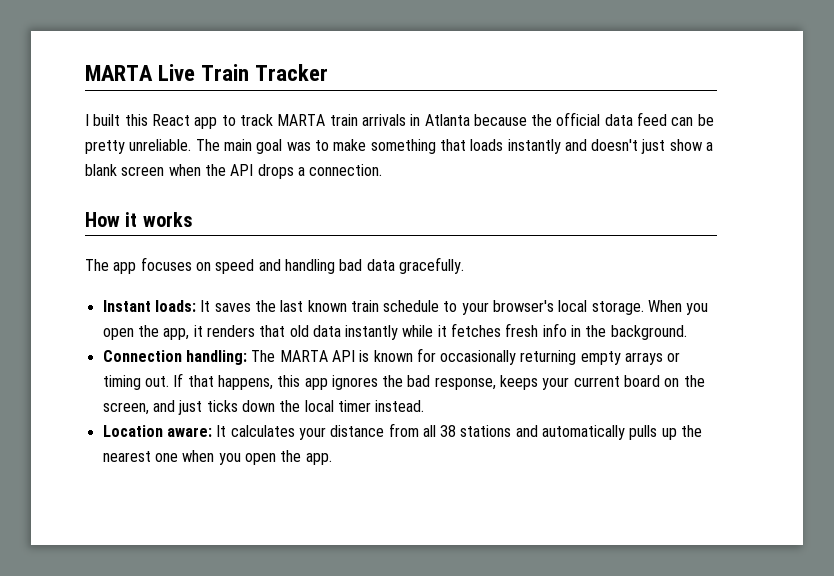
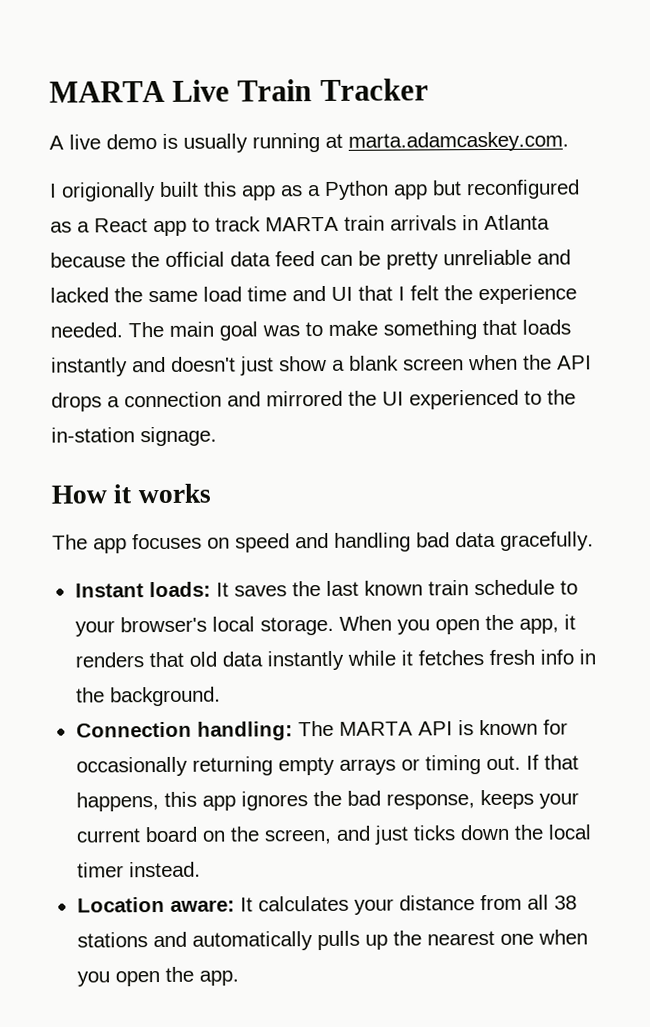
- I built this React app to track MARTA train arrivals in Atlanta because the official data feed can be pretty unreliable.
+ A live demo is usually running at marta.adamcaskey.com.
+ I origionally built this app as a Python app but reconfigured as a React app to track MARTA train arrivals in Atlanta because the official data feed can be pretty unreliable and lacked the same load time and UI that I felt the experience needed.
- The main goal was to make something that loads instantly and doesn't just show a blank screen when the API drops a connection.
+ The main goal was to make something that loads instantly and doesn't just show a blank screen when the API drops a connection and mirrored the UI experienced to the in-station signage.

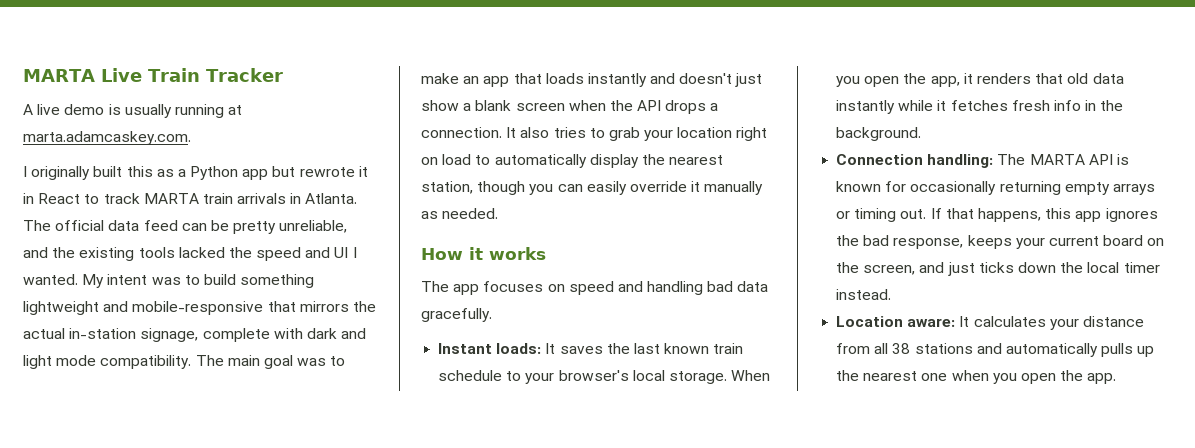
- I origionally built this app as a Python app but reconfigured as a React app to track MARTA train arrivals in Atlanta because the official data feed can be pretty unreliable and lacked the same load time and UI that I felt the experience needed.
+ I originally built this as a Python app but rewrote it in React to track MARTA train arrivals in Atlanta. The official data feed can be pretty unreliable, and the existing tools lacked the speed and UI I wanted. My intent was to build something lightweight and mobile-responsive that mirrors the actual in-station signage, complete with dark and light mode compatibility.
- The main goal was to make something that loads instantly and doesn't just show a blank screen when the API drops a connection and mirrored the UI experienced to the in-station signage.
+ The main goal was to make an app that loads instantly and doesn't just show a blank screen when the API drops a connection. It also tries to grab your location right on load to automatically display the nearest station, though you can easily override it manually as needed.

